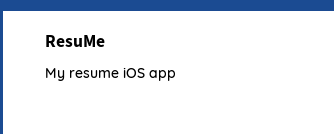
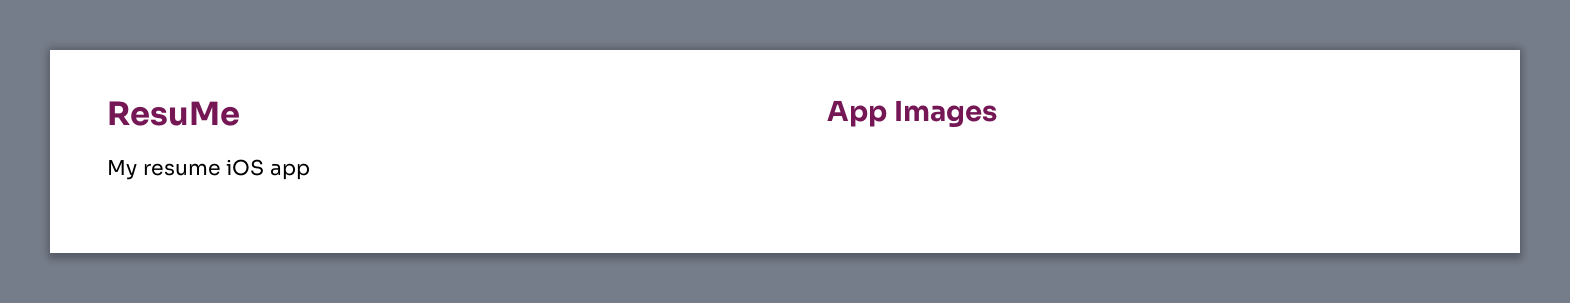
+ App Images

